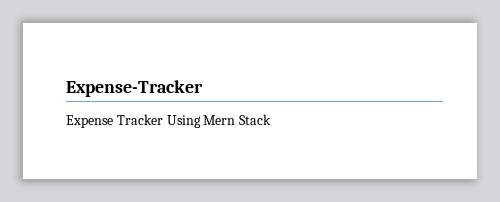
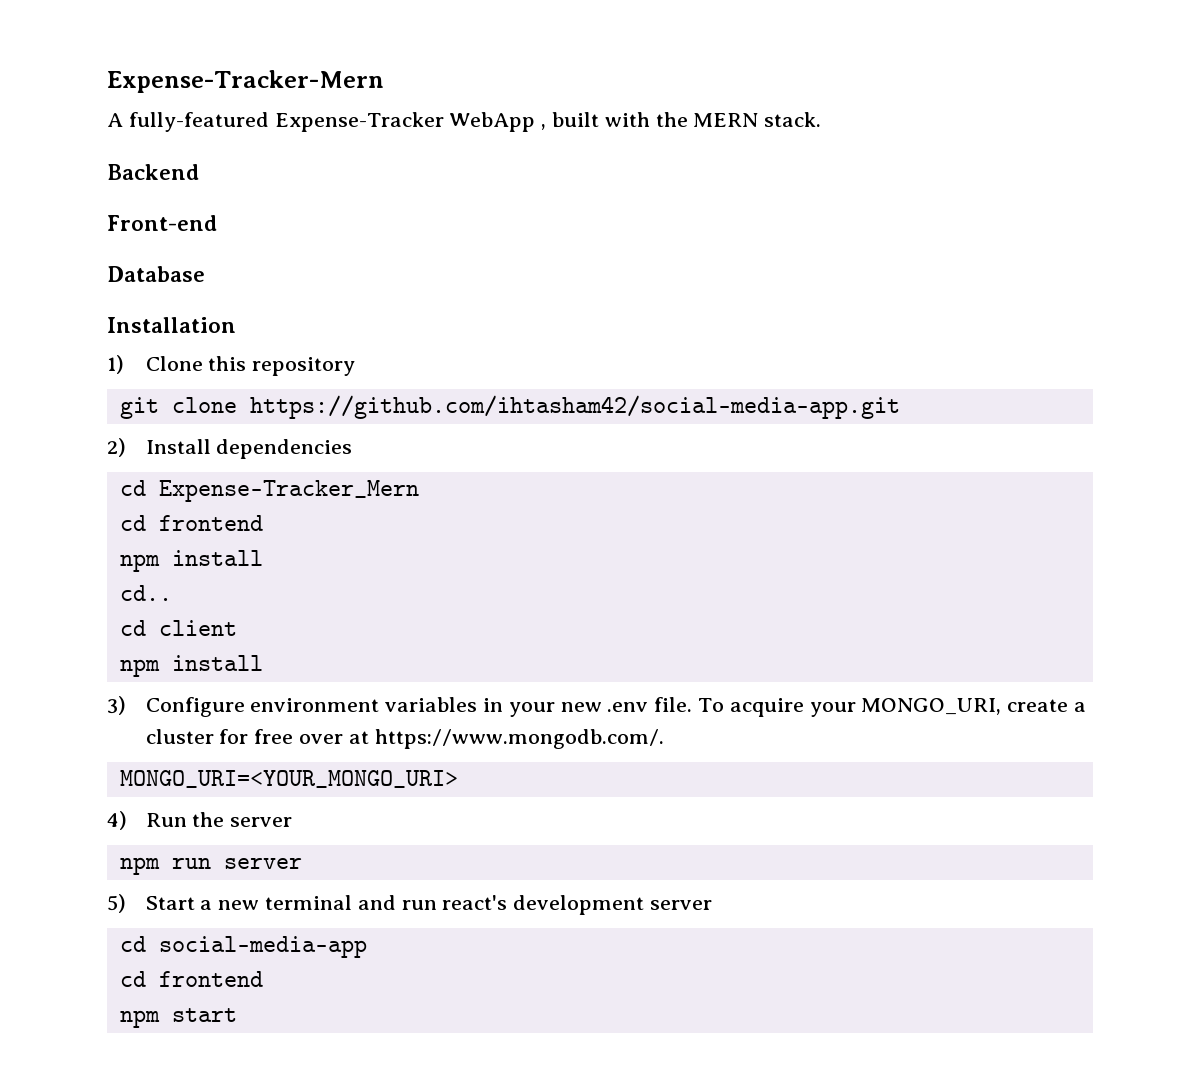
- Expense-Tracker
- Expense Tracker Using Mern Stack
+ Expense-Tracker-Mern
+ A fully-featured Expense-Tracker WebApp , built with the MERN stack.
+ Backend
+ Front-end
+ Database
+ Installation
+ 1) Clone this repository
+ git clone https://github.com/ihtasham42/social-media-app.git
+ 2) Install dependencies
+ cd Expense-Tracker_Mern
+ cd frontend
+ npm install
+ cd..
+ cd client
+ npm install
+ 3) Configure environment variables in your new .env file. To acquire your MONGO_URI, create a cluster for free over at https://www.mongodb.com/.
+ MONGO_URI=<YOUR_MONGO_URI>
+ 4) Run the server
+ npm run server
+ 5) Start a new terminal and run react's development server
+ cd social-media-app
+ cd frontend
+ npm start

